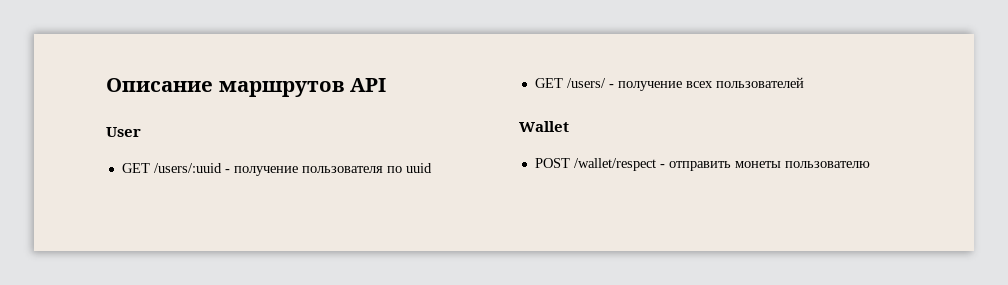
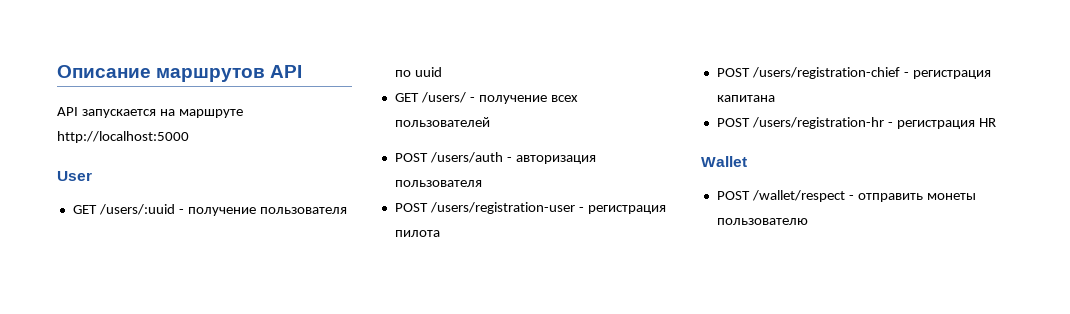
+ API запускается на маршруте http://localhost:5000
+ POST /users/auth - авторизация пользователя
+ POST /users/registration-user - регистрация пилота
+ POST /users/registration-chief - регистрация капитана
+ POST /users/registration-hr - регистрация HR

